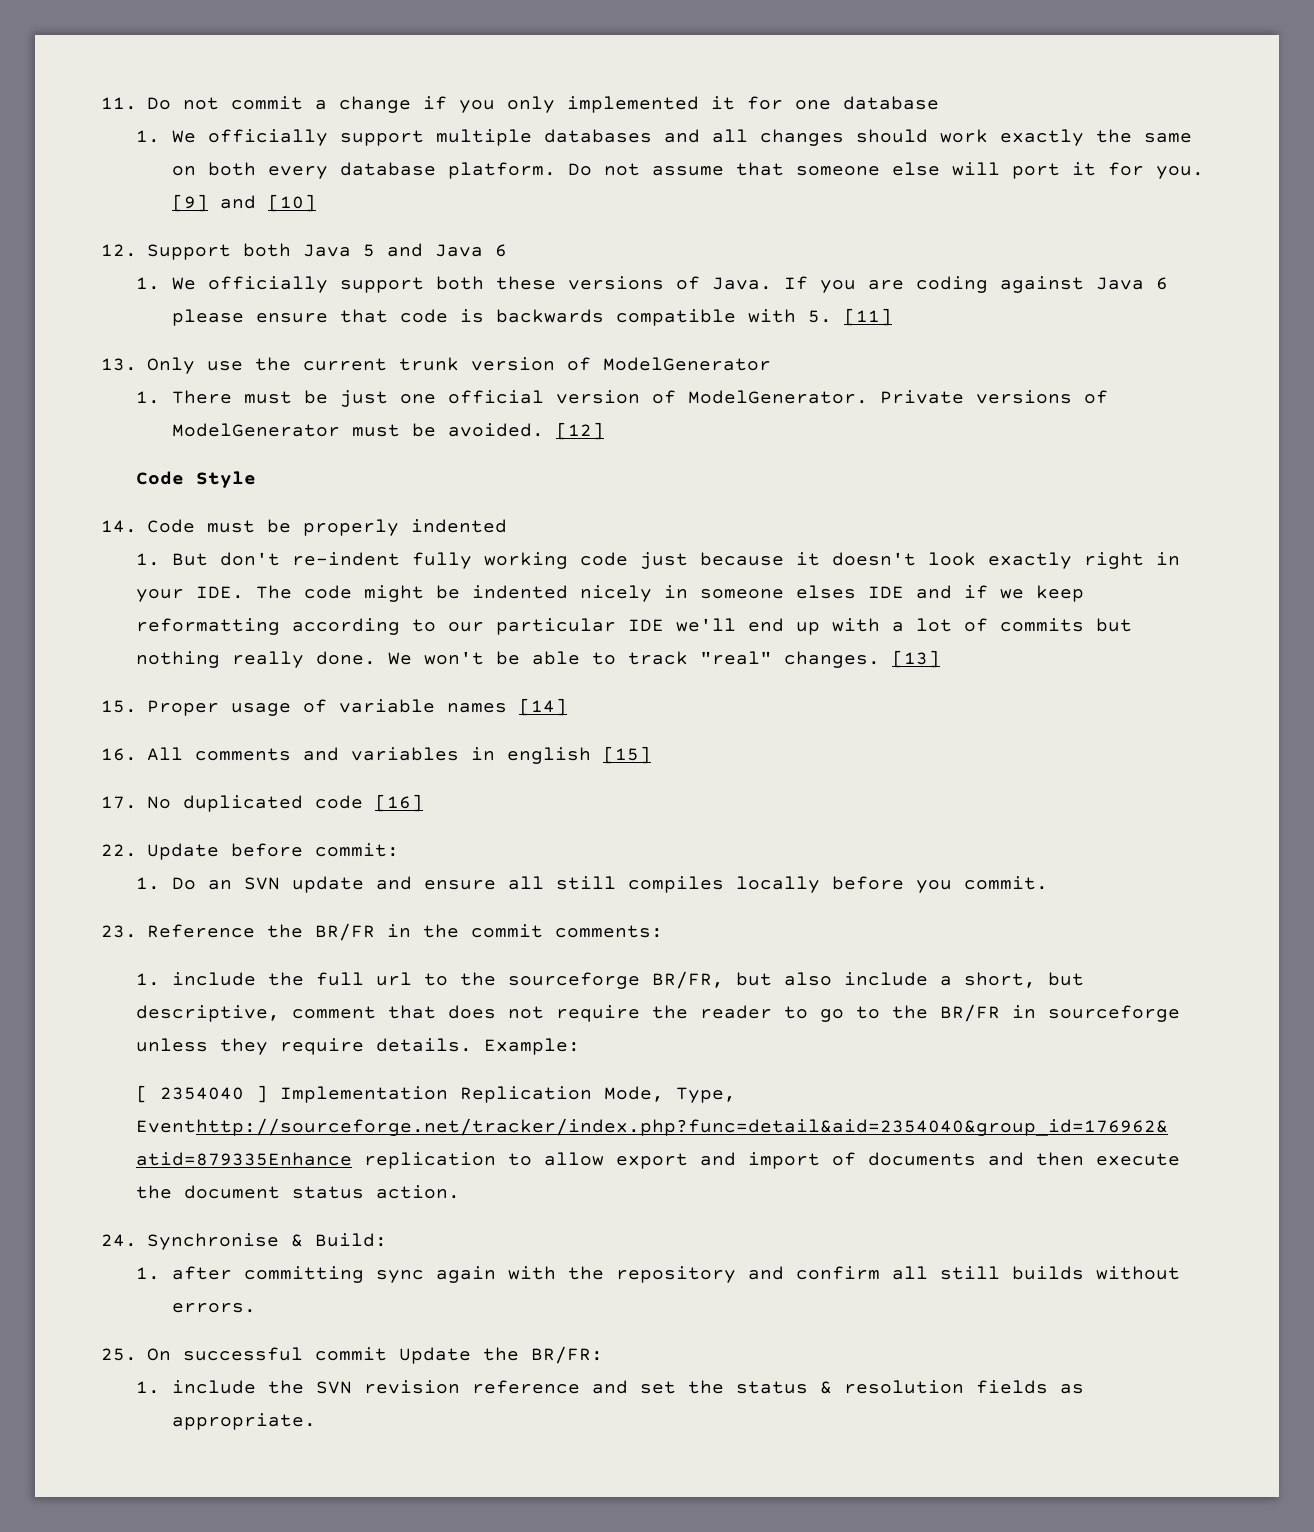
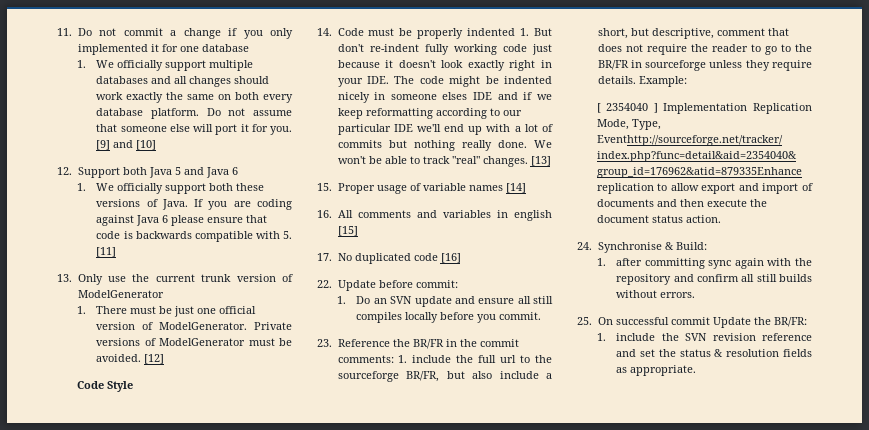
- 14. Code must be properly indented
- 1. But don't re-indent fully working code just because it doesn't look exactly right in your IDE. The code might be indented nicely in someone elses IDE and if we keep reformatting according to our particular IDE we'll end up with a lot of commits but nothing really done.
+ 14. Code must be properly indented 1. But don't re-indent fully working code just because it doesn't look exactly right in your IDE. The code might be indented nicely in someone elses IDE and if we keep reformatting according to our particular IDE we'll end up with a lot of commits but nothing really done.
- 23. Reference the BR/FR in the commit comments:
- 1. include the full url to the sourceforge BR/FR, but also include a short, but descriptive, comment that does not require the reader to go to the BR/FR in sourceforge unless they require details.
+ 23. Reference the BR/FR in the commit comments: 1. include the full url to the sourceforge BR/FR, but also include a short, but descriptive, comment that does not require the reader to go to the BR/FR in sourceforge unless they require details.

